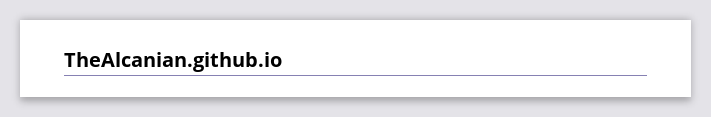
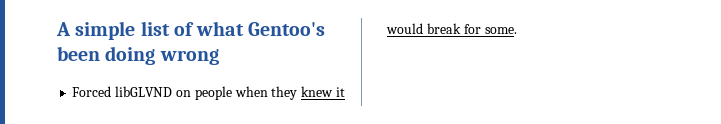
- TheAlcanian.github.io
+ A simple list of what Gentoo's been doing wrong
+ Forced libGLVND on people when they knew it would break for some.

